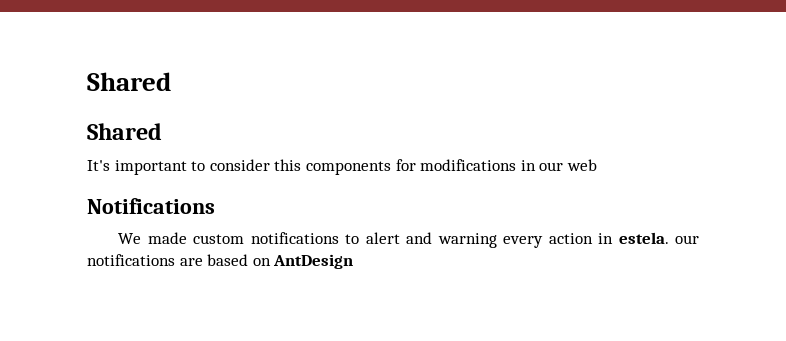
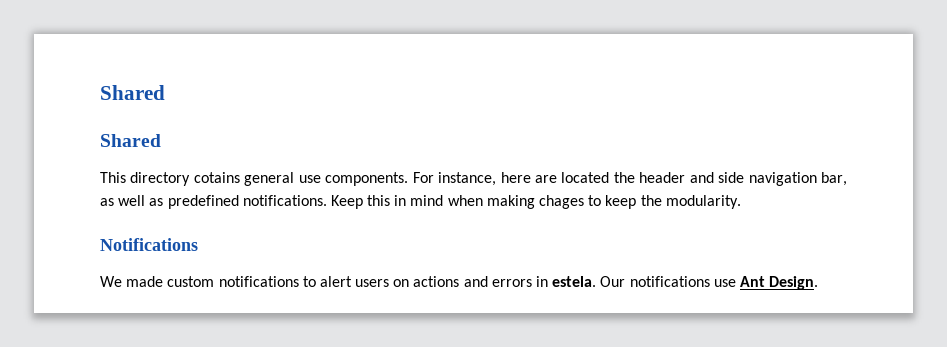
- It's important to consider this components for modifications in our web
+ This directory cotains general use components. For instance, here are located the header and side navigation bar, as well as predefined notifications. Keep this in mind when making chages to keep the modularity.
- We made custom notifications to alert and warning every action in estela. our notifications are based on AntDesign
+ We made custom notifications to alert users on actions and errors in estela. Our notifications use Ant Design.

